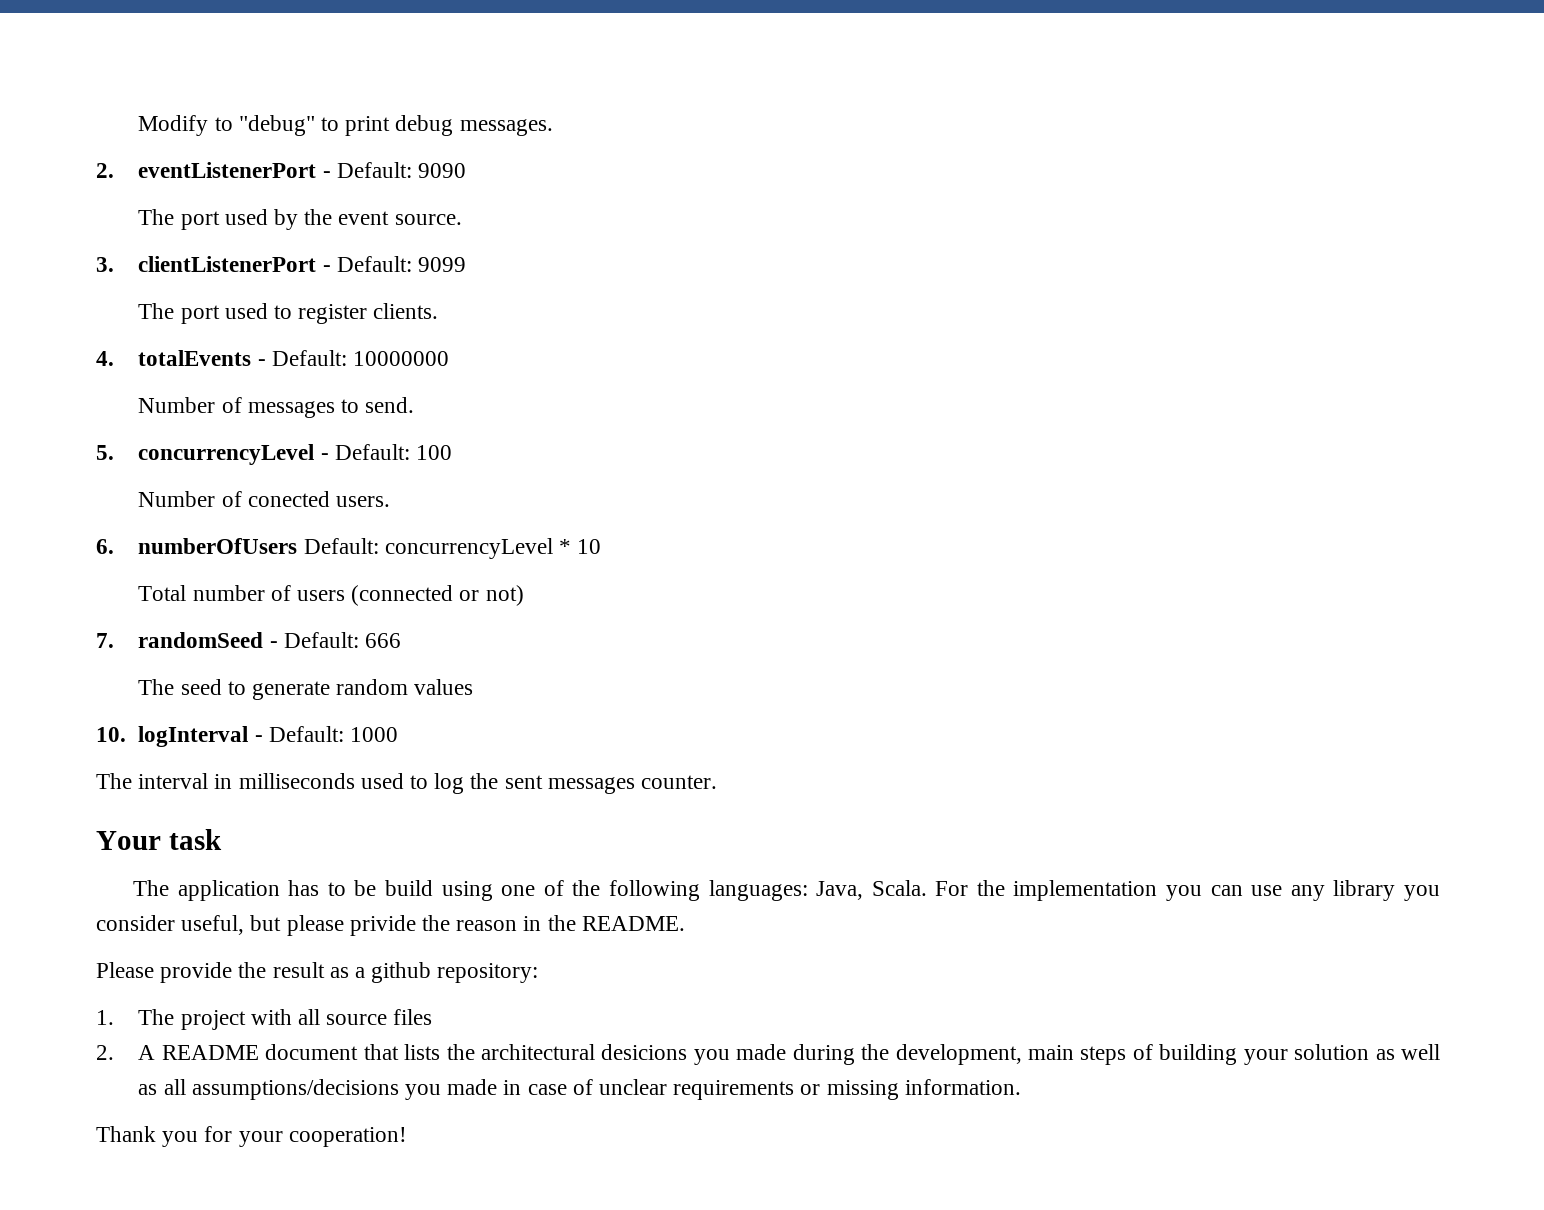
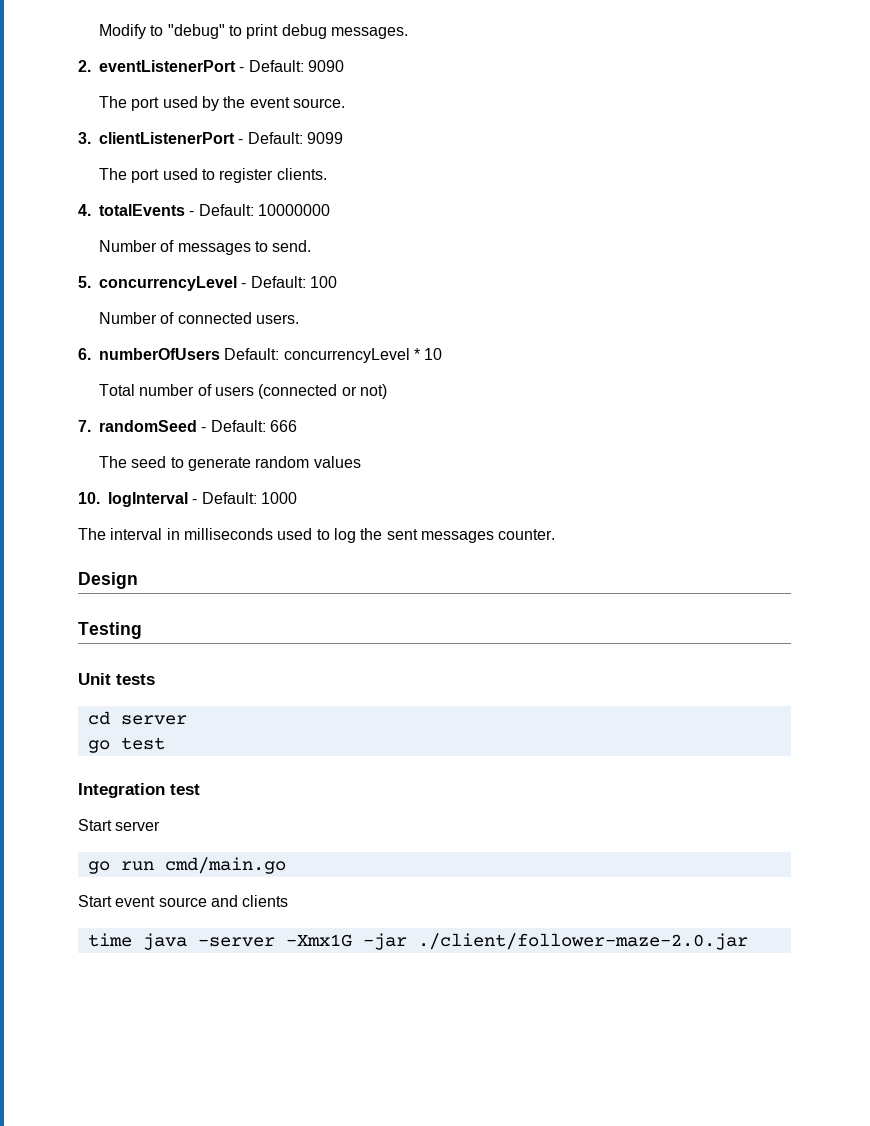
- Number of conected users.
+ Number of connected users.
- Your task
- The application has to be build using one of the following languages: Java, Scala. For the implementation you can use any library you consider useful, but please privide the reason in the README.
- Please provide the result as a github repository:
- 1. The project with all source files
- 2. A README document that lists the architectural desicions you made during the development, main steps of building your solution as well as all assumptions/decisions you made in case of unclear requirements or missing information.
- Thank you for your cooperation!
+ Design
+ Testing
+ Unit tests
+ cd server
+ go test
+ Integration test
+ Start server
+ go run cmd/main.go
+ Start event source and clients
+ time java -server -Xmx1G -jar ./client/follower-maze-2.0.jar

